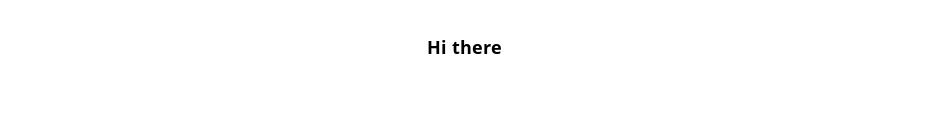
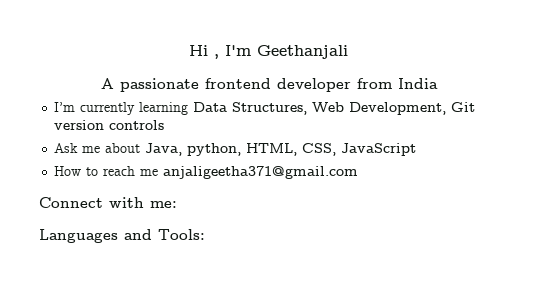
- Hi there
+ Hi , I'm Geethanjali
+ A passionate frontend developer from India
+ I’m currently learning Data Structures, Web Development, Git version controls
+ Ask me about Java, python, HTML, CSS, JavaScript
+ How to reach me anjaligeetha371@gmail.com
+ Connect with me:
+ Languages and Tools:

